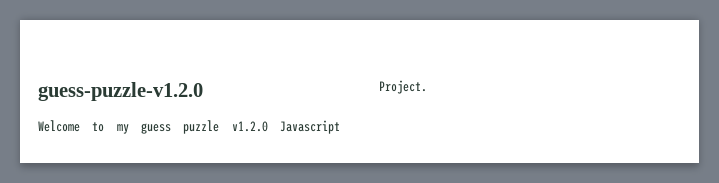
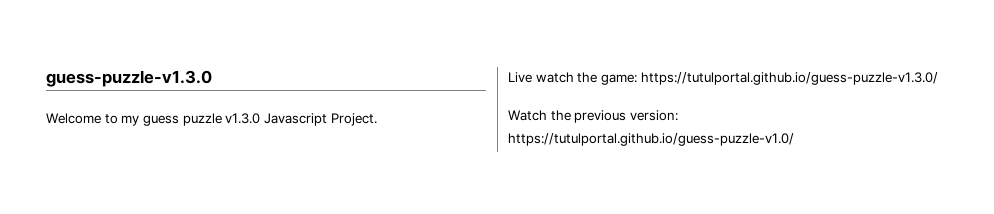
- guess-puzzle-v1.2.0
+ guess-puzzle-v1.3.0
- Welcome to my guess puzzle v1.2.0 Javascript Project.
+ Welcome to my guess puzzle v1.3.0 Javascript Project.
+ Live watch the game: https://tutulportal.github.io/guess-puzzle-v1.3.0/
+ Watch the previous version: https://tutulportal.github.io/guess-puzzle-v1.0/

